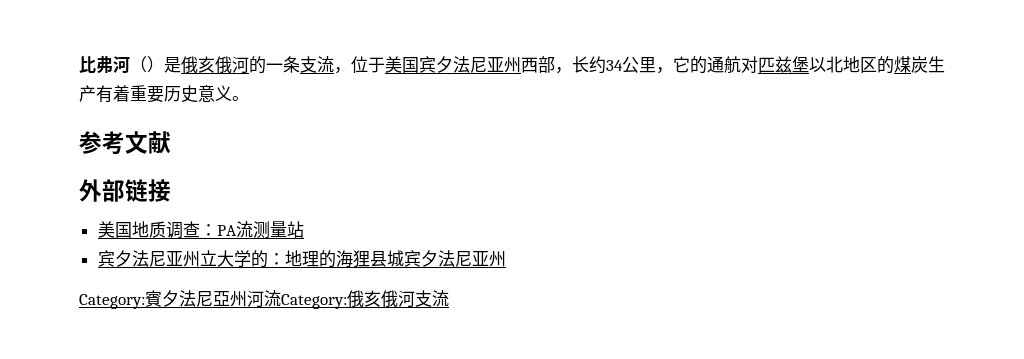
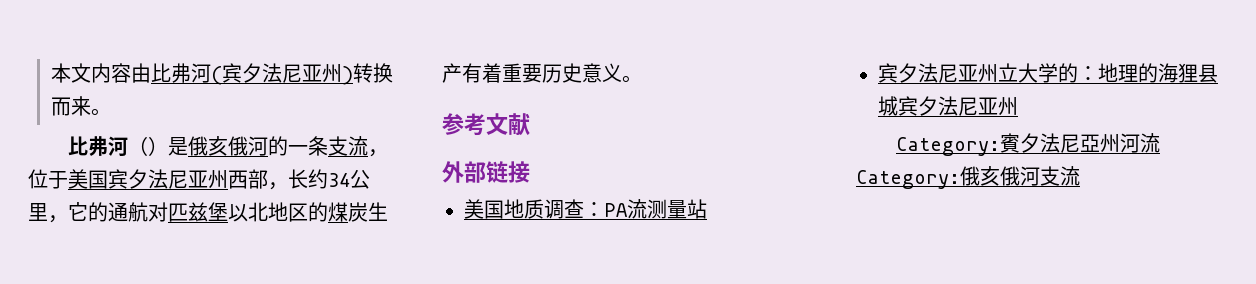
+ 本文内容由比弗河(宾夕法尼亚州)转换而来。

